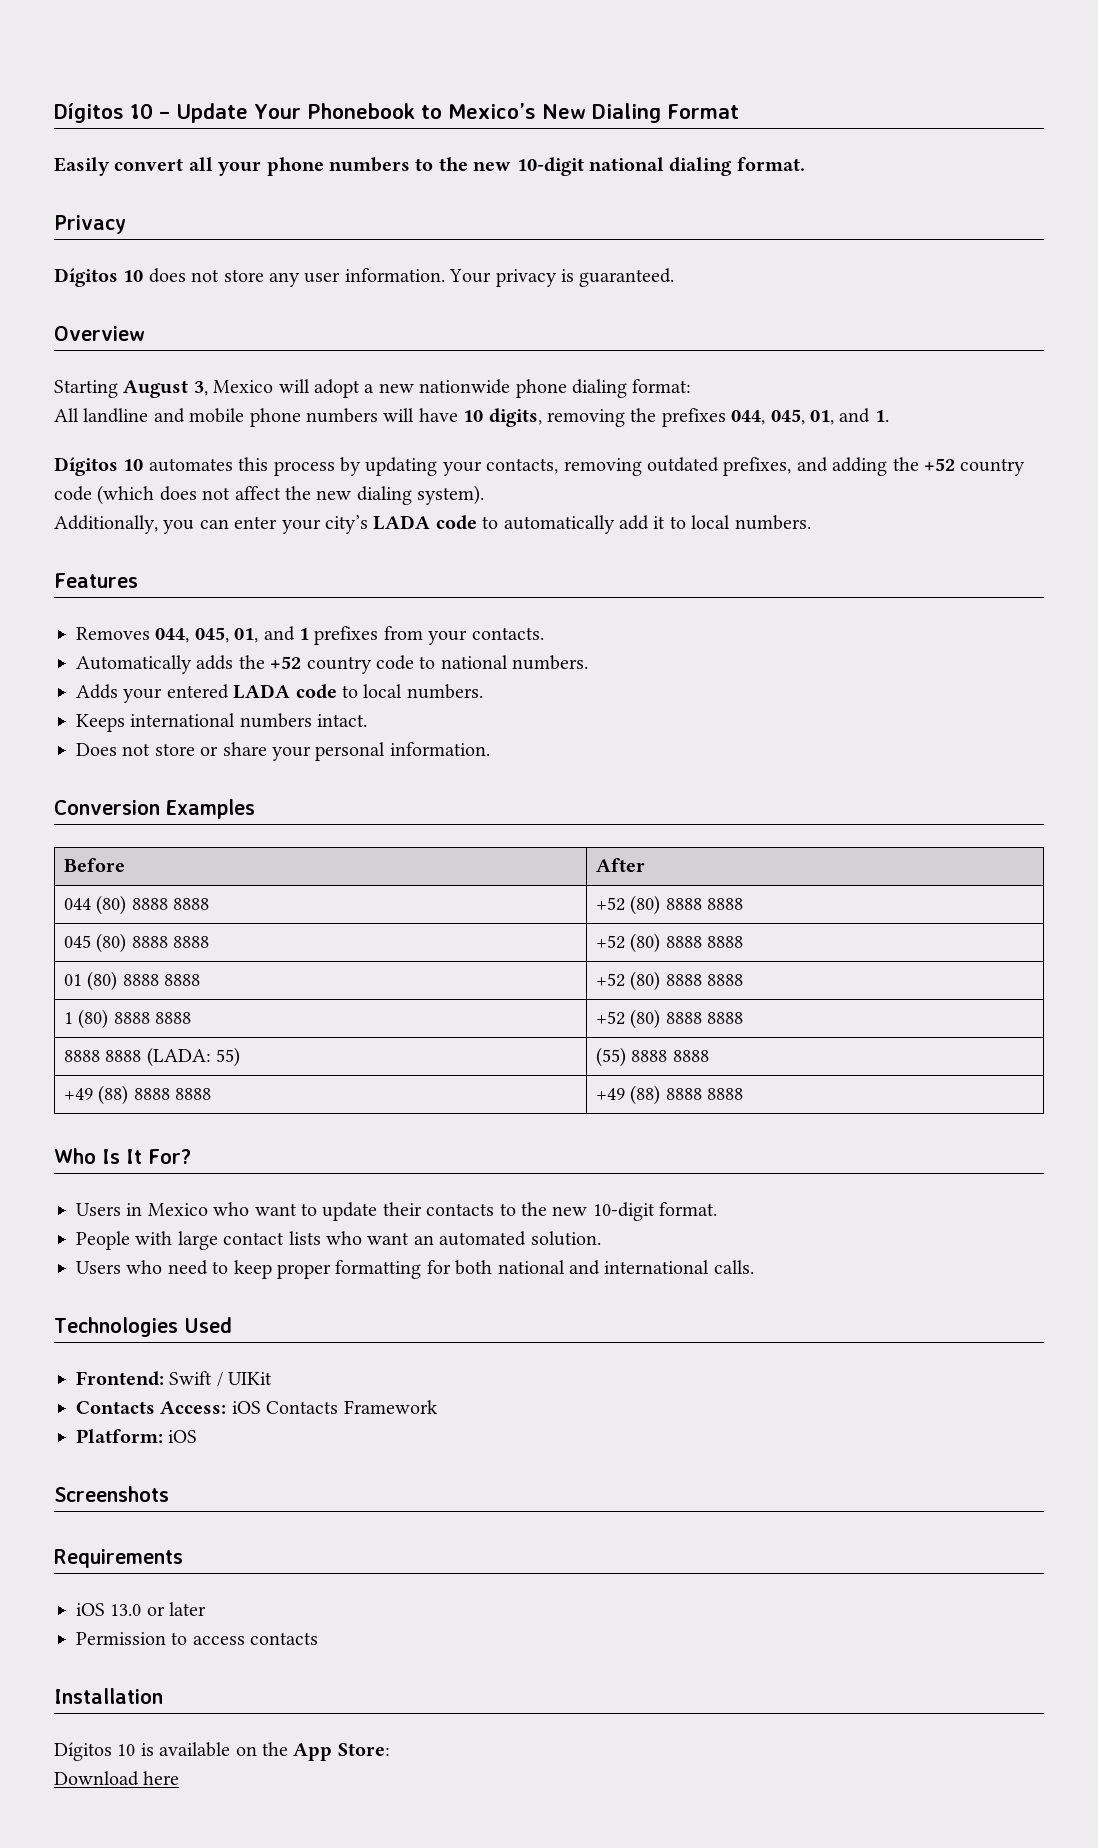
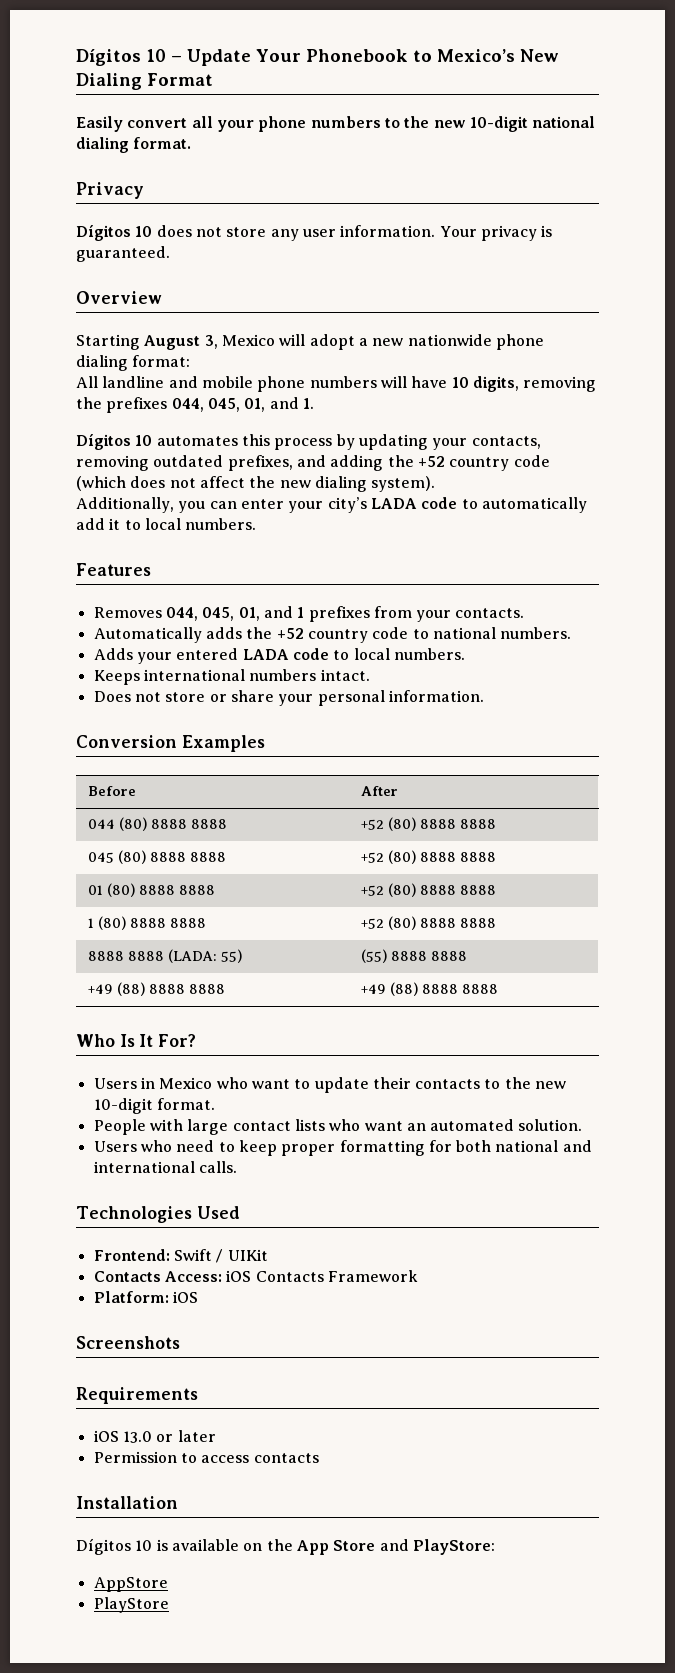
- Dígitos 10 is available on the App Store:
- Download here
+ Dígitos 10 is available on the App Store and PlayStore:
+ AppStore
+ PlayStore

